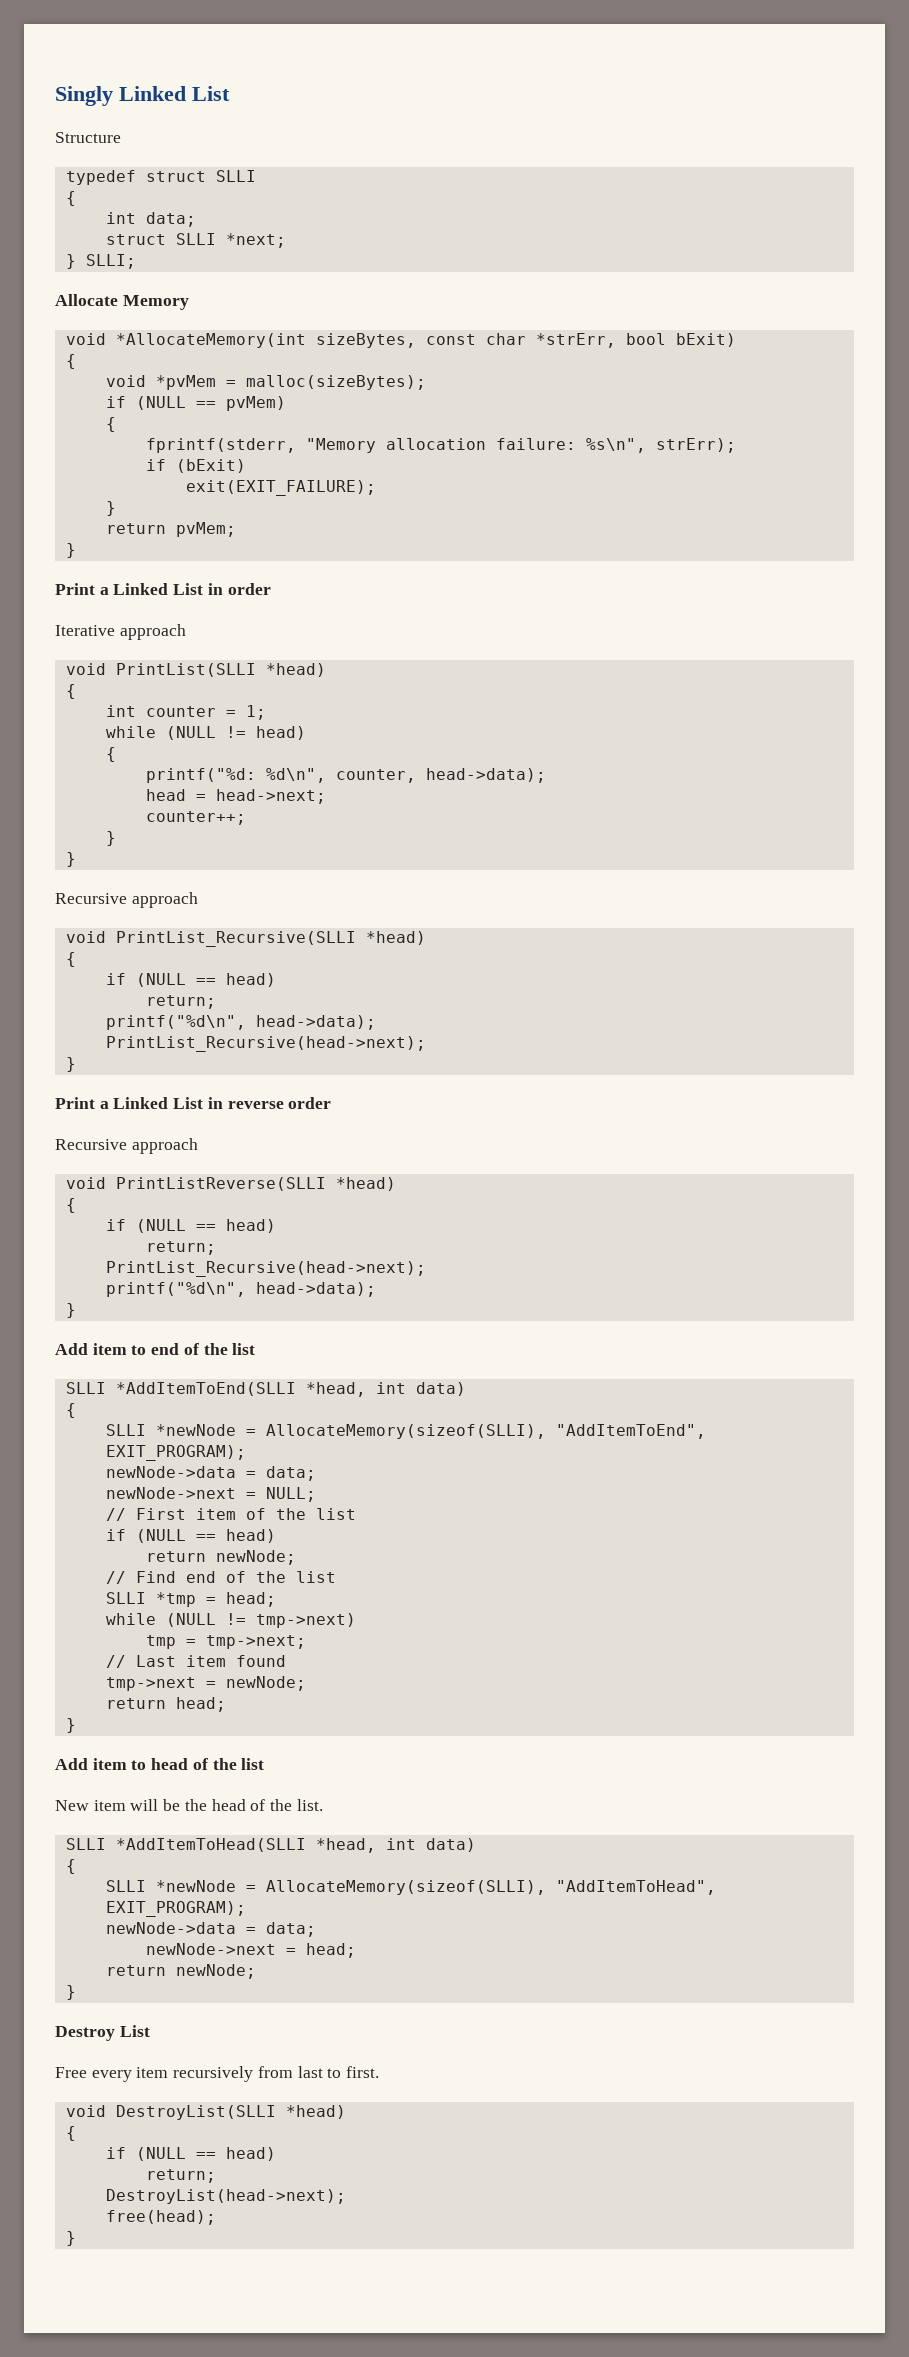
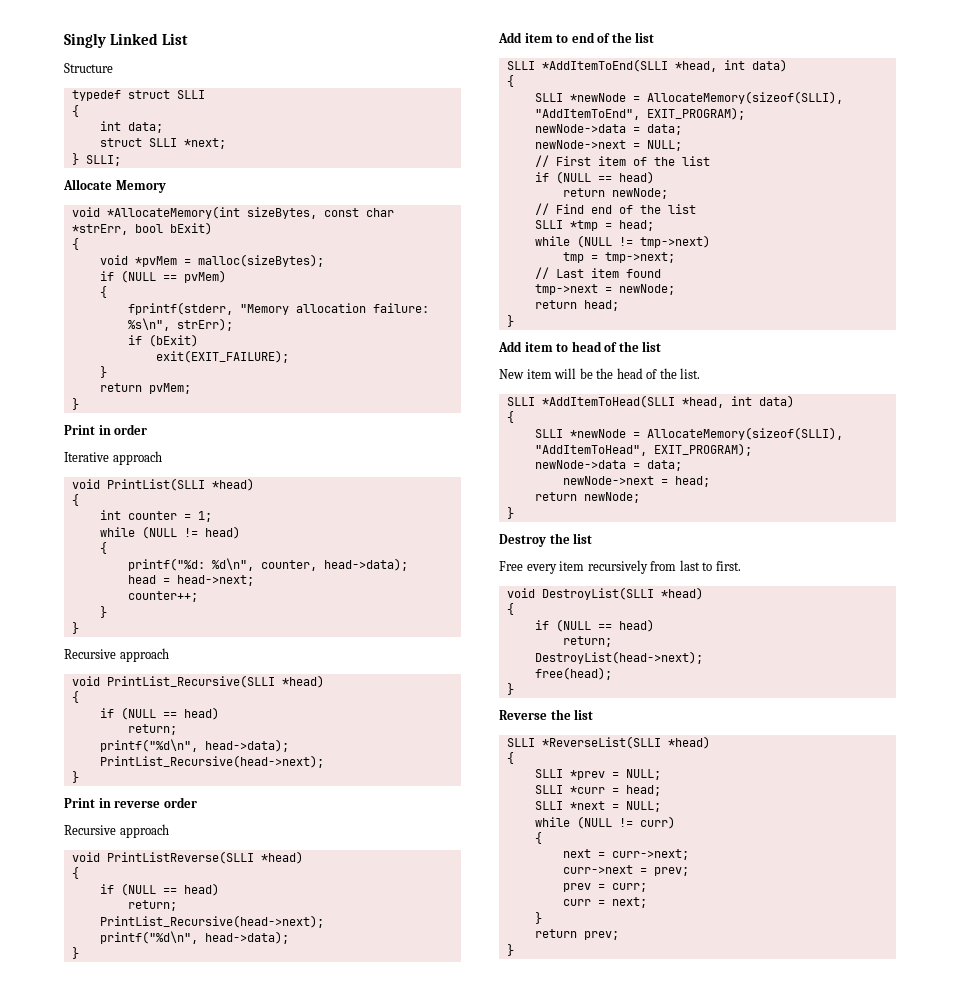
- Print a Linked List in order
+ Print in order
- Print a Linked List in reverse order
+ Print in reverse order
- Destroy List
+ Destroy the list
+ Reverse the list
+ SLLI *ReverseList(SLLI *head)
+ {
+ SLLI *prev = NULL;
+ SLLI *curr = head;
+ SLLI *next = NULL;
+ while (NULL != curr)
+ {
+ next = curr->next;
+ curr->next = prev;
+ prev = curr;
+ curr = next;
+ }
+ return prev;
+ }

